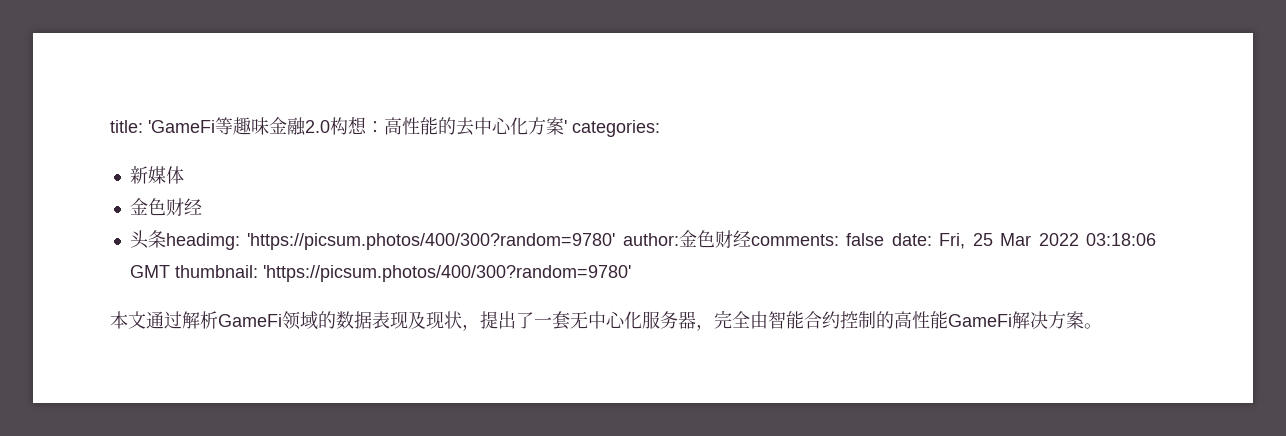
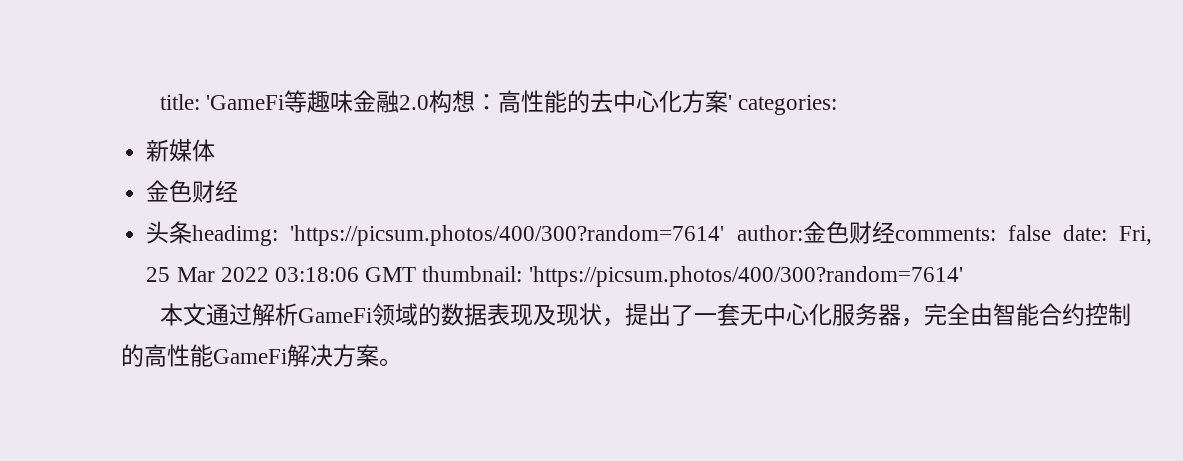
- 头条headimg: 'https://picsum.photos/400/300?random=9780' author:金色财经comments: false date: Fri, 25 Mar 2022 03:18:06 GMT thumbnail: 'https://picsum.photos/400/300?random=9780'
+ 头条headimg: 'https://picsum.photos/400/300?random=7614' author:金色财经comments: false date: Fri, 25 Mar 2022 03:18:06 GMT thumbnail: 'https://picsum.photos/400/300?random=7614'

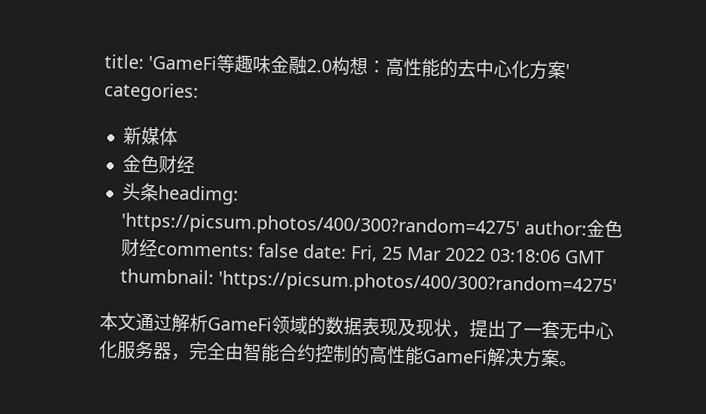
- 头条headimg: 'https://picsum.photos/400/300?random=7614' author:金色财经comments: false date: Fri, 25 Mar 2022 03:18:06 GMT thumbnail: 'https://picsum.photos/400/300?random=7614'
+ 头条headimg: 'https://picsum.photos/400/300?random=4275' author:金色财经comments: false date: Fri, 25 Mar 2022 03:18:06 GMT thumbnail: 'https://picsum.photos/400/300?random=4275'

